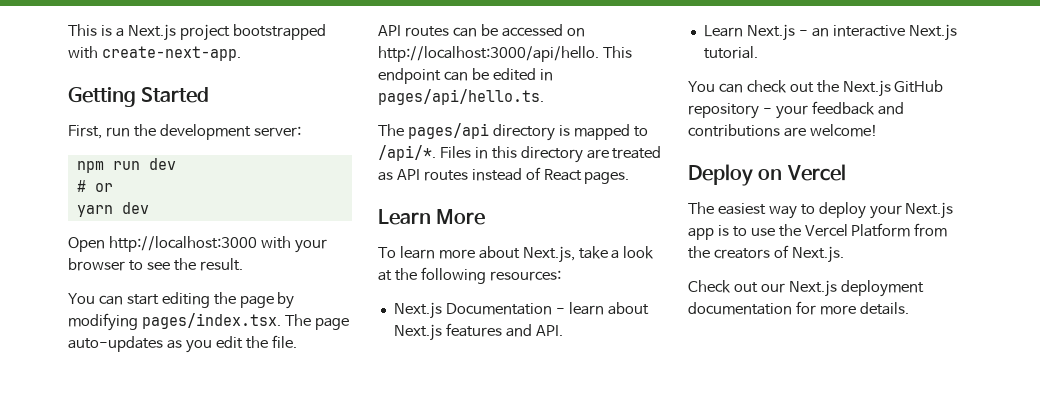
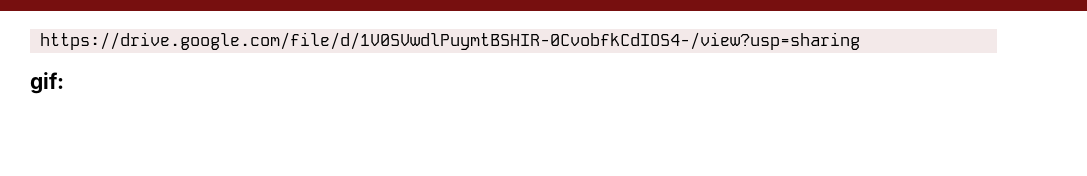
- This is a Next.js project bootstrapped with create-next-app.
- Getting Started
- First, run the development server:
- npm run dev
- # or
- yarn dev
- Open http://localhost:3000 with your browser to see the result.
- You can start editing the page by modifying pages/index.tsx. The page auto-updates as you edit the file.
- API routes can be accessed on http://localhost:3000/api/hello. This endpoint can be edited in pages/api/hello.ts.
- The pages/api directory is mapped to /api/*. Files in this directory are treated as API routes instead of React pages.
- Learn More
- To learn more about Next.js, take a look at the following resources:
- Next.js Documentation - learn about Next.js features and API.
- Learn Next.js - an interactive Next.js tutorial.
- You can check out the Next.js GitHub repository - your feedback and contributions are welcome!
- Deploy on Vercel
- The easiest way to deploy your Next.js app is to use the Vercel Platform from the creators of Next.js.
- Check out our Next.js deployment documentation for more details.
+ https://drive.google.com/file/d/1V0SVwdlPuymtBSHIR-0CvobfkCdIOS4-/view?usp=sharing
+ gif:

